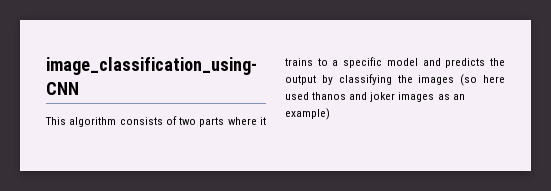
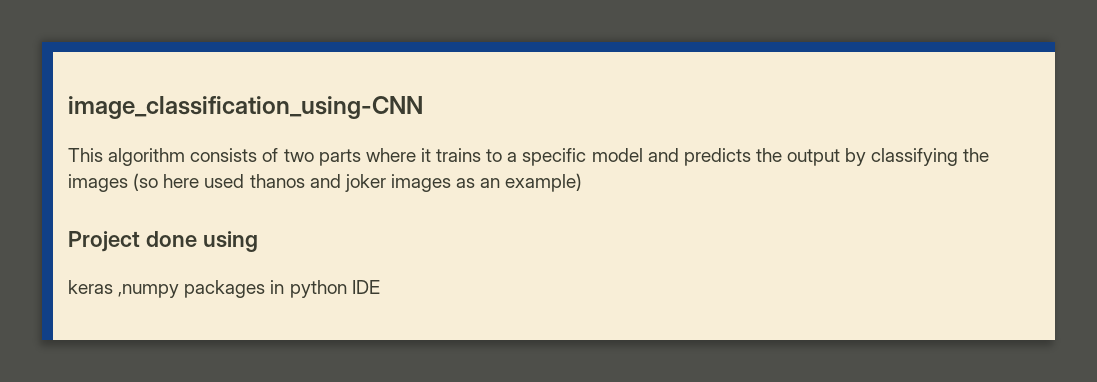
+ Project done using
+ keras ,numpy packages in python IDE

